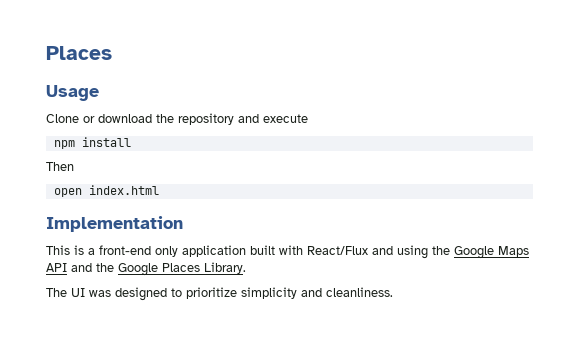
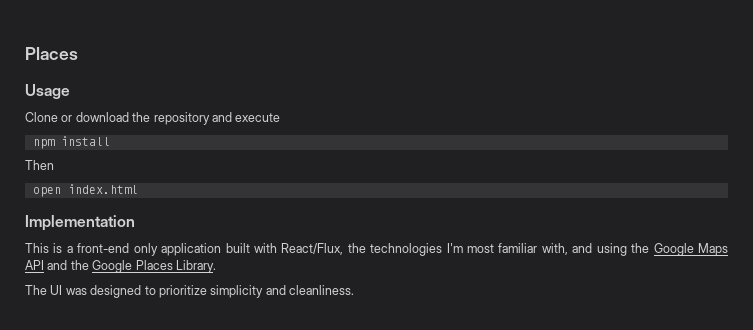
- This is a front-end only application built with React/Flux and using the Google Maps API and the Google Places Library.
+ This is a front-end only application built with React/Flux, the technologies I'm most familiar with, and using the Google Maps API and the Google Places Library.

